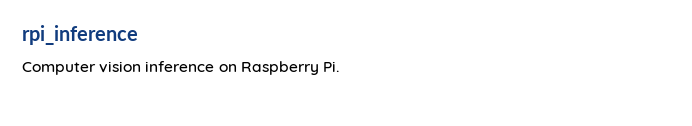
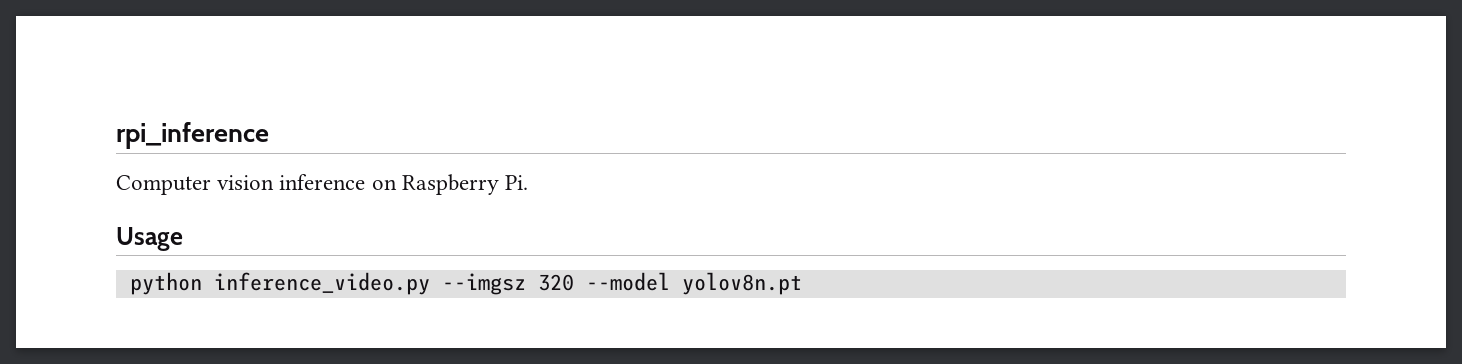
+ Usage
+ python inference_video.py --imgsz 320 --model yolov8n.pt

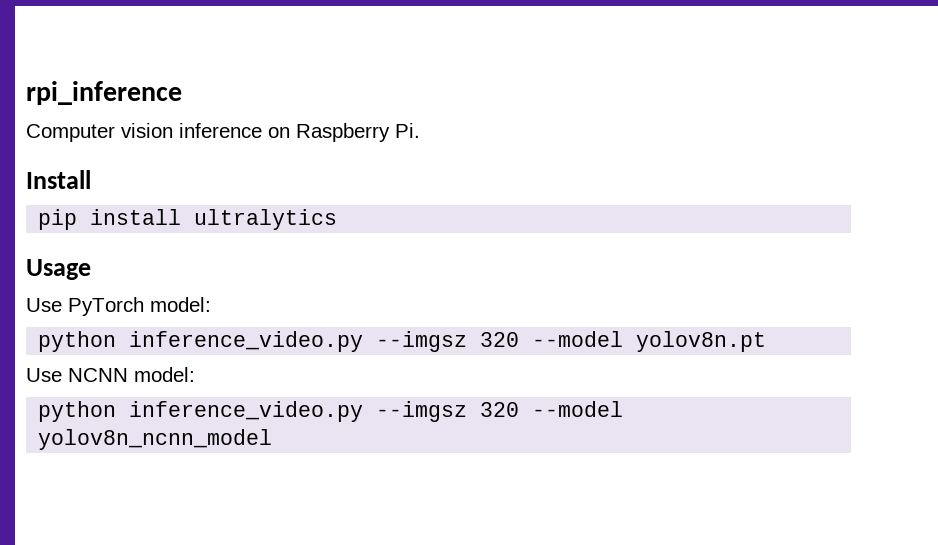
+ Install
+ pip install ultralytics
  Usage
+ Use PyTorch model:
+ Use NCNN model:
+ python inference_video.py --imgsz 320 --model yolov8n_ncnn_model

